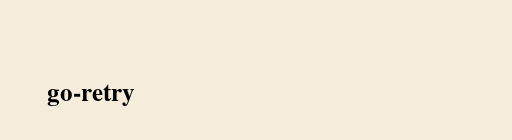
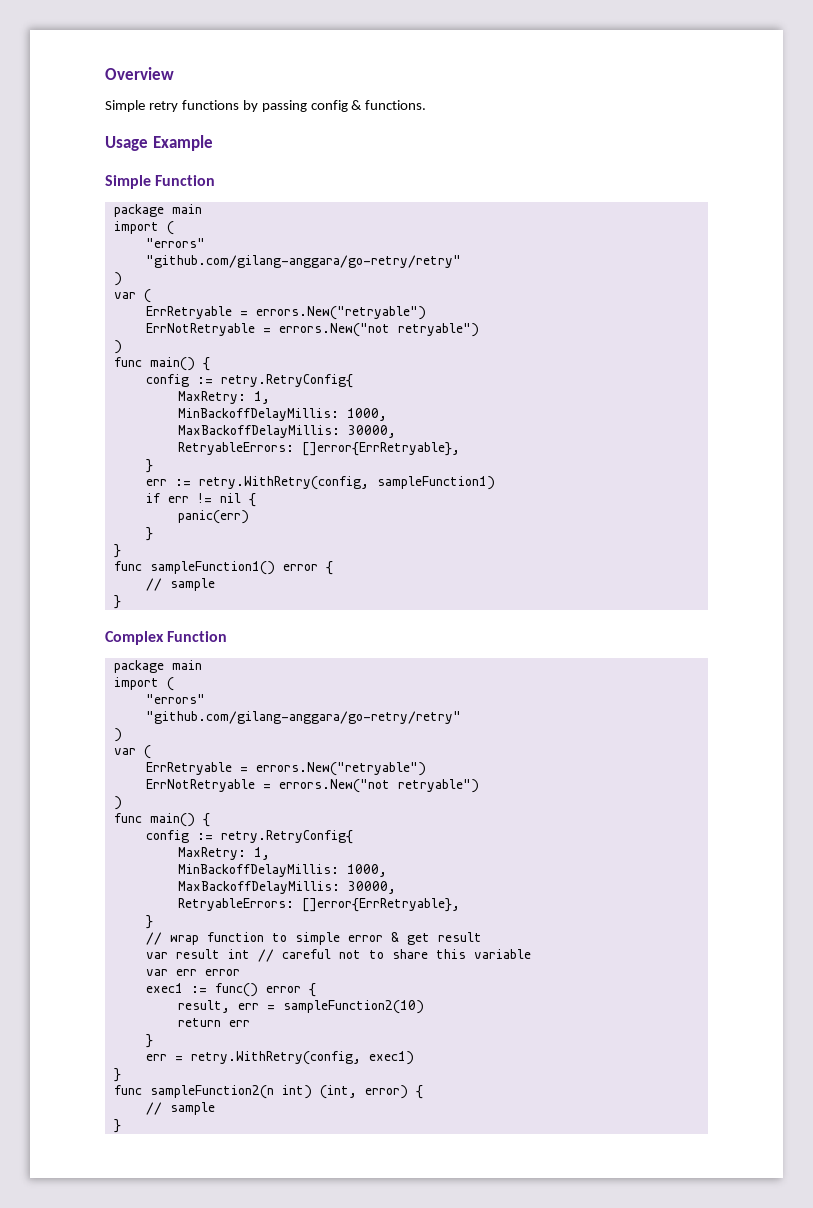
- go-retry
+ Overview
+ Simple retry functions by passing config & functions.
+ Usage Example
+ Simple Function
+ package main
+ import (
+ "errors"
+ "github.com/gilang-anggara/go-retry/retry"
+ )
+ var (
+ ErrRetryable = errors.New("retryable")
+ ErrNotRetryable = errors.New("not retryable")
+ )
+ func main() {
+ config := retry.RetryConfig{
+ MaxRetry: 1,
+ MinBackoffDelayMillis: 1000,
+ MaxBackoffDelayMillis: 30000,
+ RetryableErrors: []error{ErrRetryable},
+ }
+ err := retry.WithRetry(config, sampleFunction1)
+ if err != nil {
+ panic(err)
+ }
+ }
+ func sampleFunction1() error {
+ // sample
+ }
+ Complex Function
+ package main
+ import (
+ "errors"
+ "github.com/gilang-anggara/go-retry/retry"
+ )
+ var (
+ ErrRetryable = errors.New("retryable")
+ ErrNotRetryable = errors.New("not retryable")
+ )
+ func main() {
+ config := retry.RetryConfig{
+ MaxRetry: 1,
+ MinBackoffDelayMillis: 1000,
+ MaxBackoffDelayMillis: 30000,
+ RetryableErrors: []error{ErrRetryable},
+ }
+ // wrap function to simple error & get result
+ var result int // careful not to share this variable
+ var err error
+ exec1 := func() error {
+ result, err = sampleFunction2(10)
+ return err
+ }
+ err = retry.WithRetry(config, exec1)
+ }
+ func sampleFunction2(n int) (int, error) {
+ // sample
+ }

